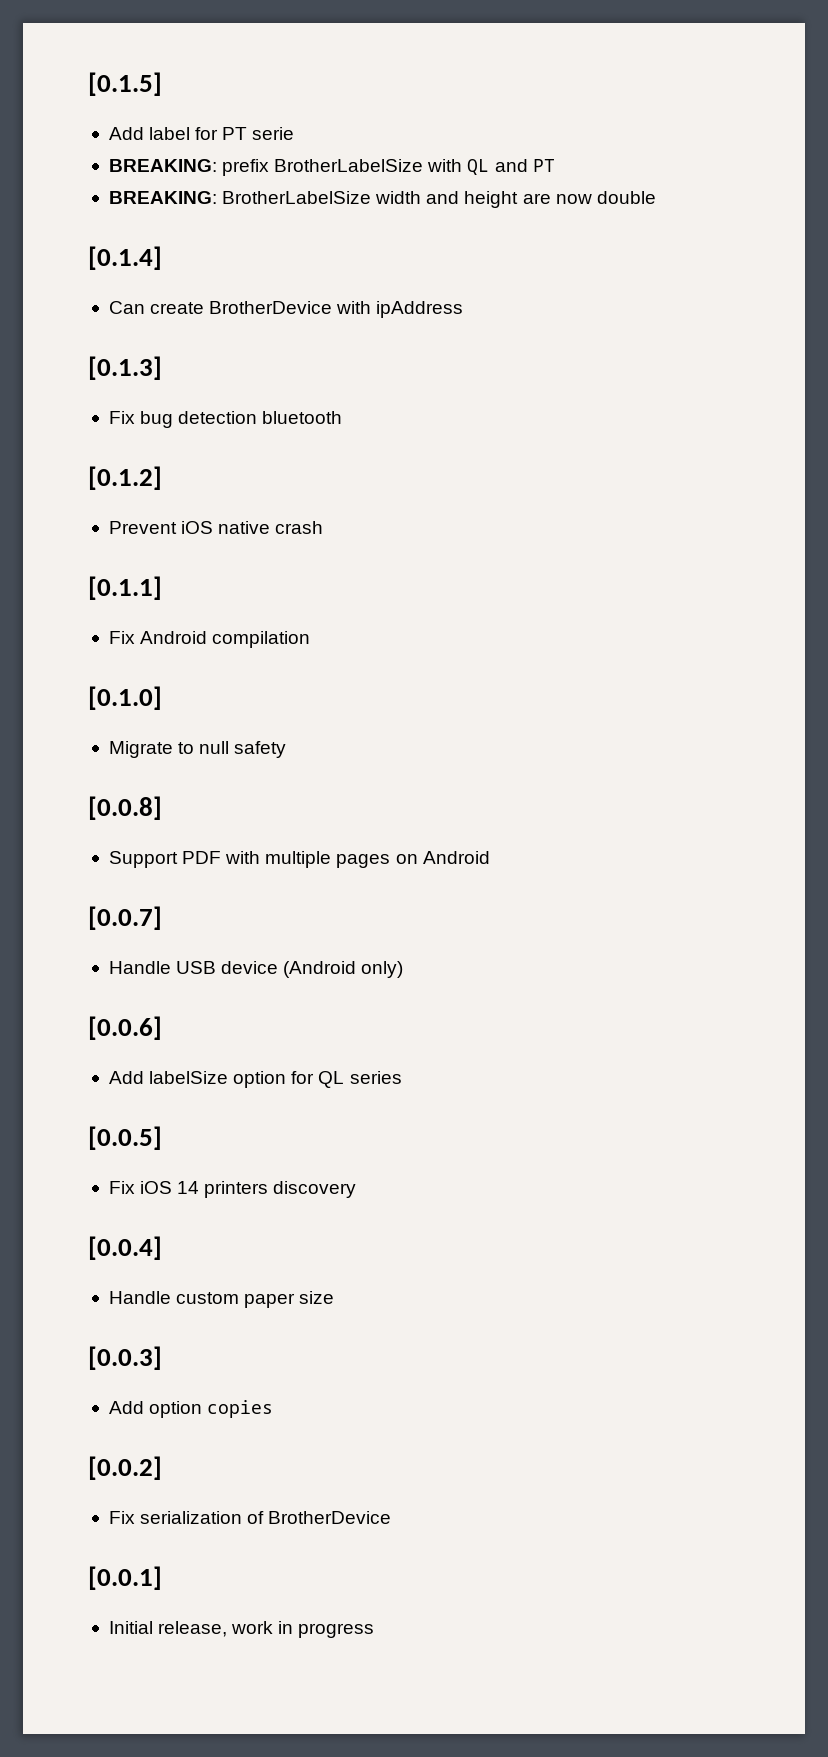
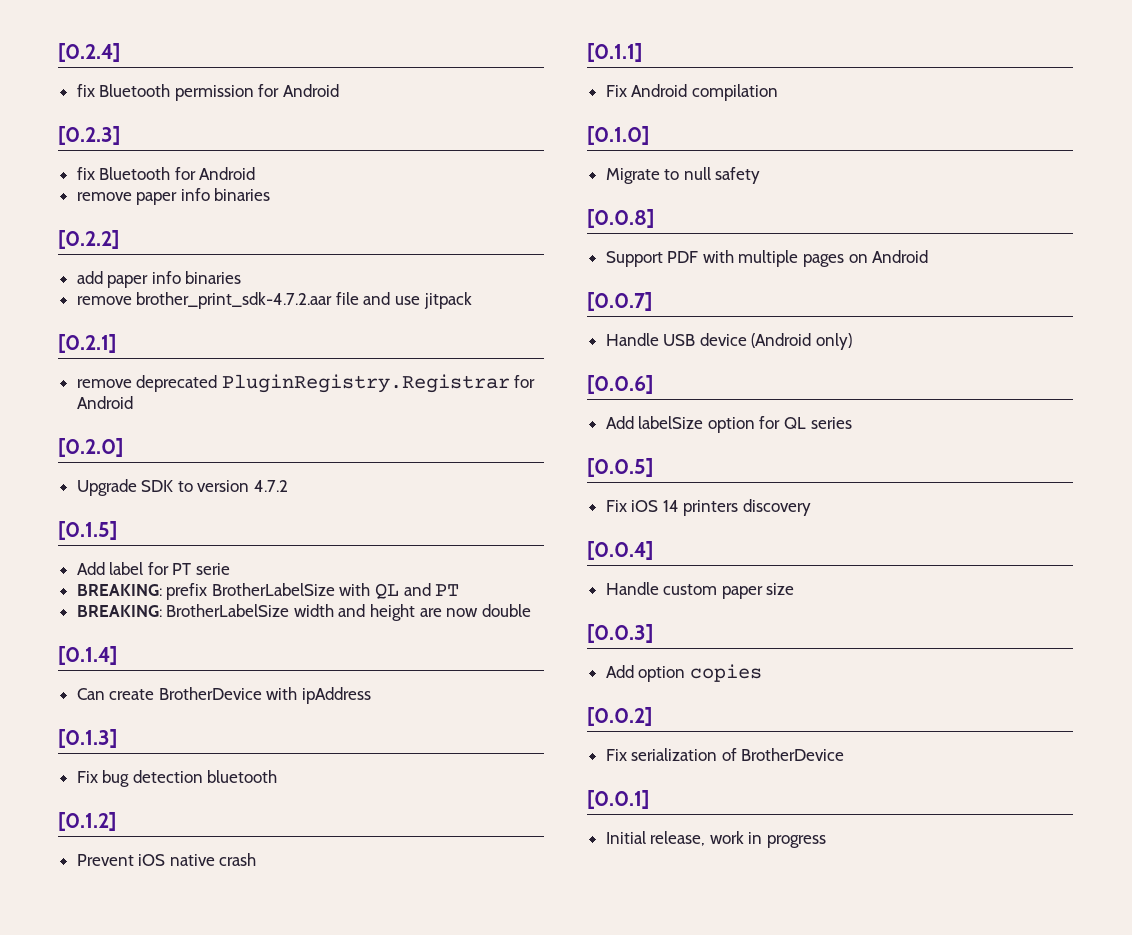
+ [0.2.4]
+ fix Bluetooth permission for Android
+ [0.2.3]
+ fix Bluetooth for Android
+ remove paper info binaries
+ [0.2.2]
+ add paper info binaries
+ remove brother_print_sdk-4.7.2.aar file and use jitpack
+ [0.2.1]
+ remove deprecated PluginRegistry.Registrar for Android
+ [0.2.0]
+ Upgrade SDK to version 4.7.2

